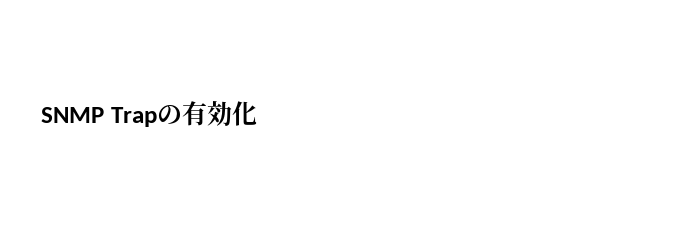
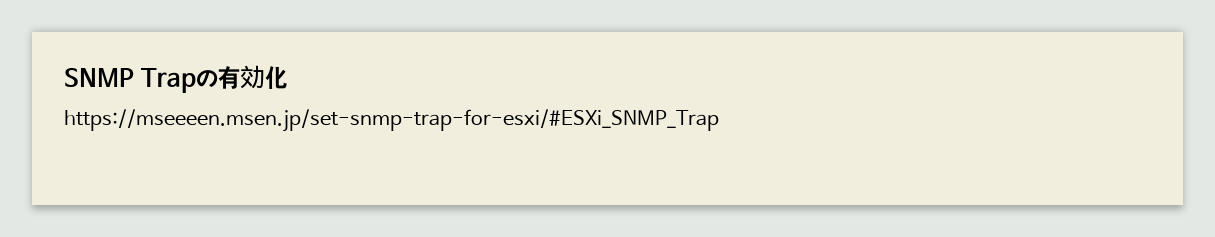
+ https://mseeeen.msen.jp/set-snmp-trap-for-esxi/#ESXi_SNMP_Trap

